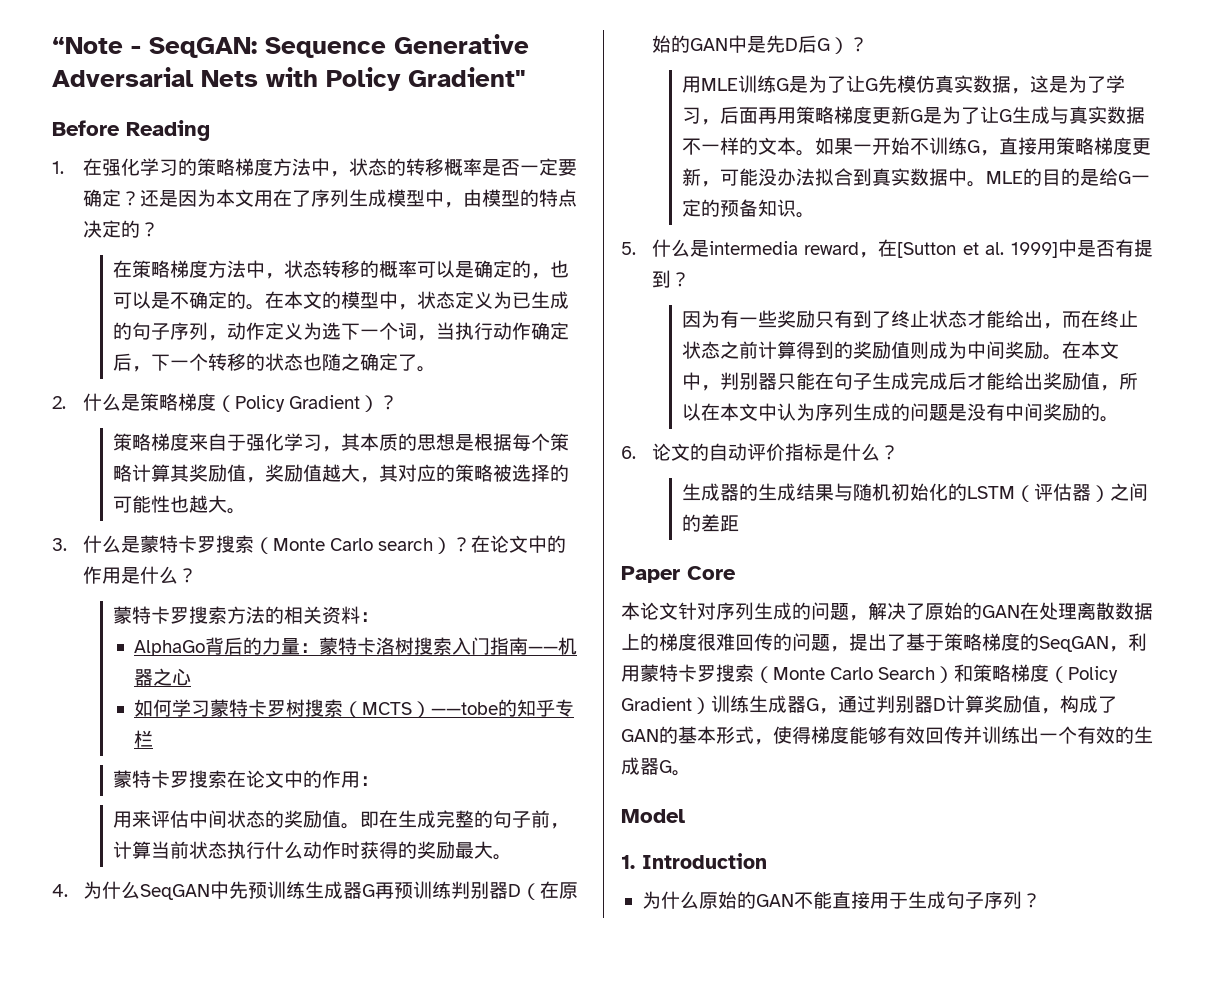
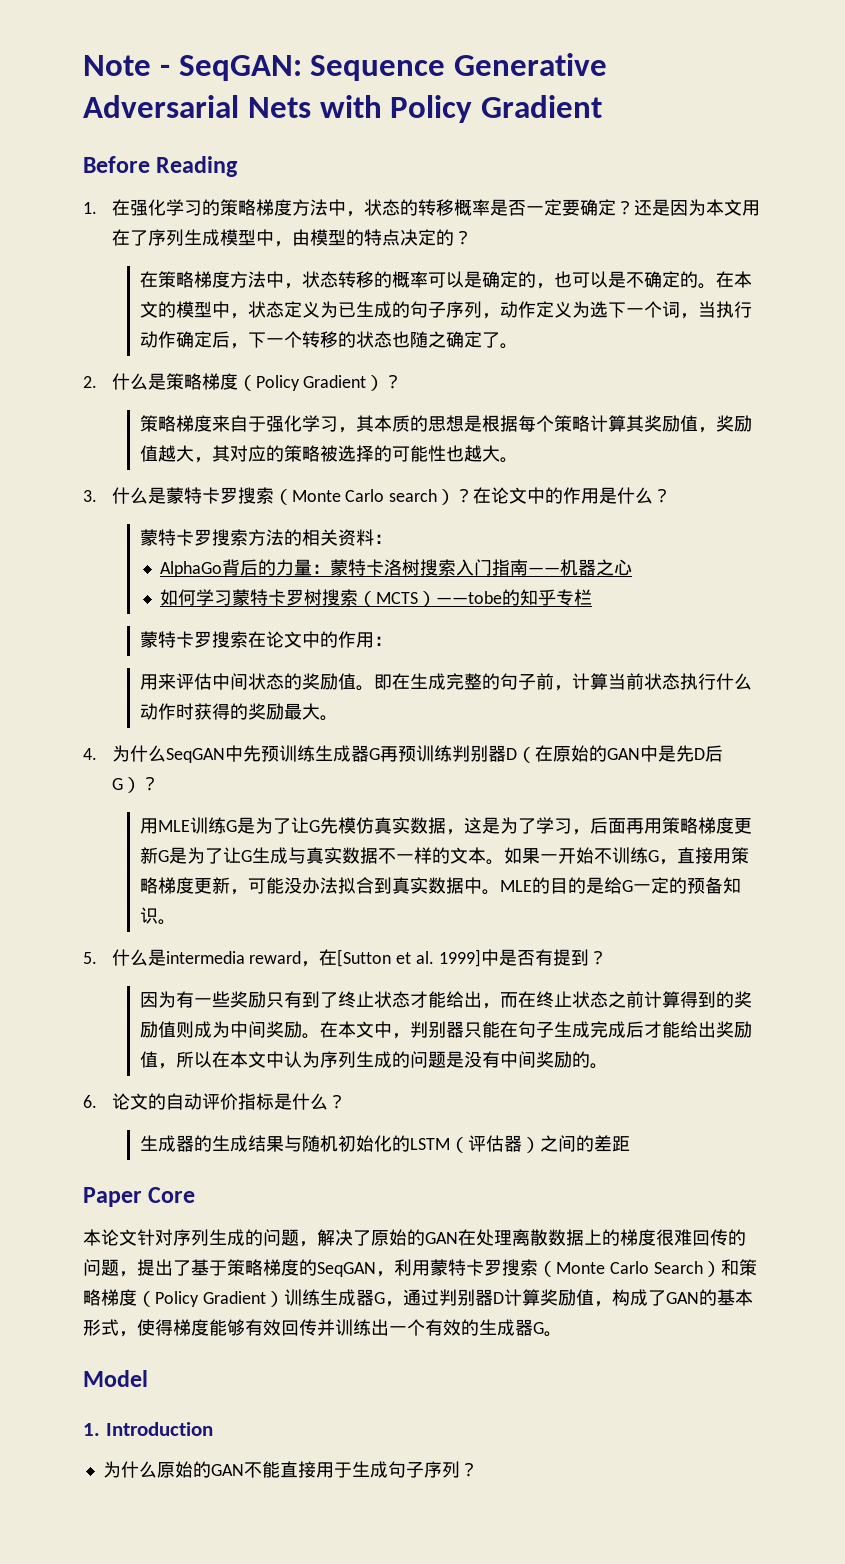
- “Note - SeqGAN: Sequence Generative Adversarial Nets with Policy Gradient"
+ Note - SeqGAN: Sequence Generative Adversarial Nets with Policy Gradient

